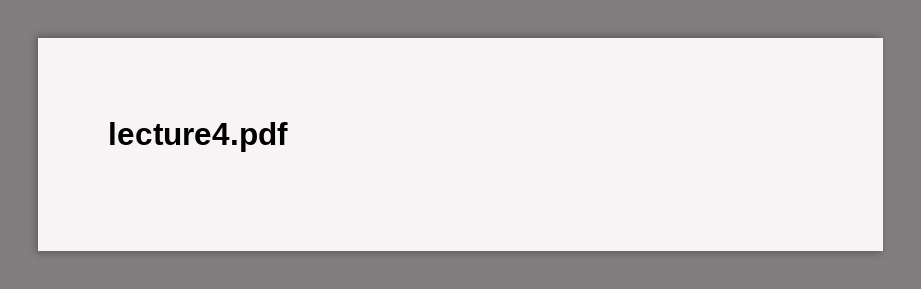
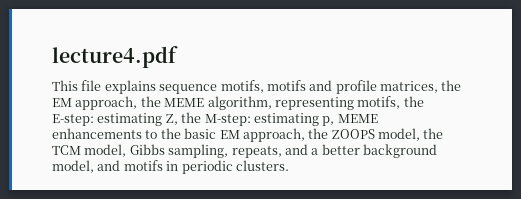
+ This file explains sequence motifs, motifs and profile matrices, the EM approach, the MEME algorithm, representing motifs, the E-step: estimating Z, the M-step: estimating p, MEME enhancements to the basic EM approach, the ZOOPS model, the TCM model, Gibbs sampling, repeats, and a better background model, and motifs in periodic clusters.

